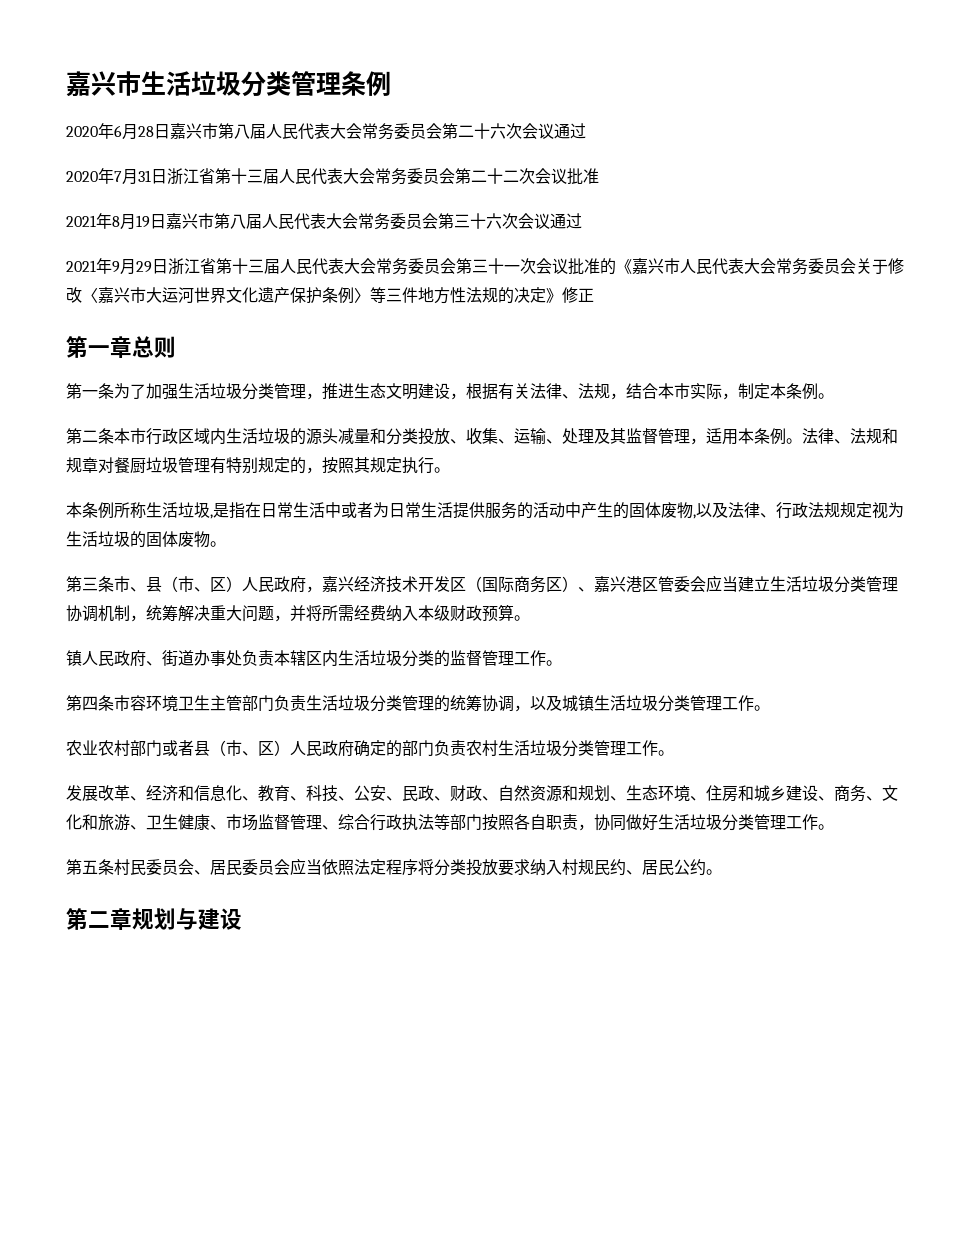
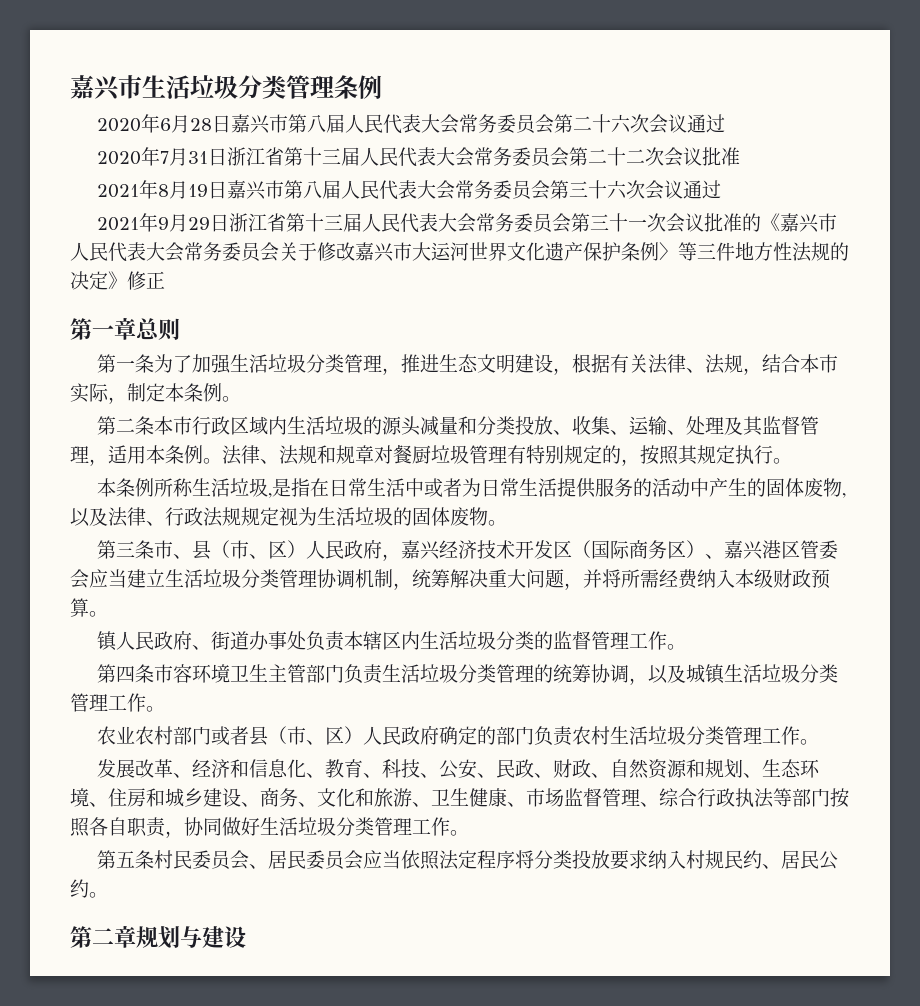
- 2021年9月29日浙江省第十三届人民代表大会常务委员会第三十一次会议批准的《嘉兴市人民代表大会常务委员会关于修改〈嘉兴市大运河世界文化遗产保护条例〉等三件地方性法规的决定》修正
+ 2021年9月29日浙江省第十三届人民代表大会常务委员会第三十一次会议批准的《嘉兴市人民代表大会常务委员会关于修改嘉兴市大运河世界文化遗产保护条例〉等三件地方性法规的决定》修正

